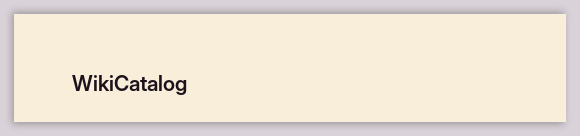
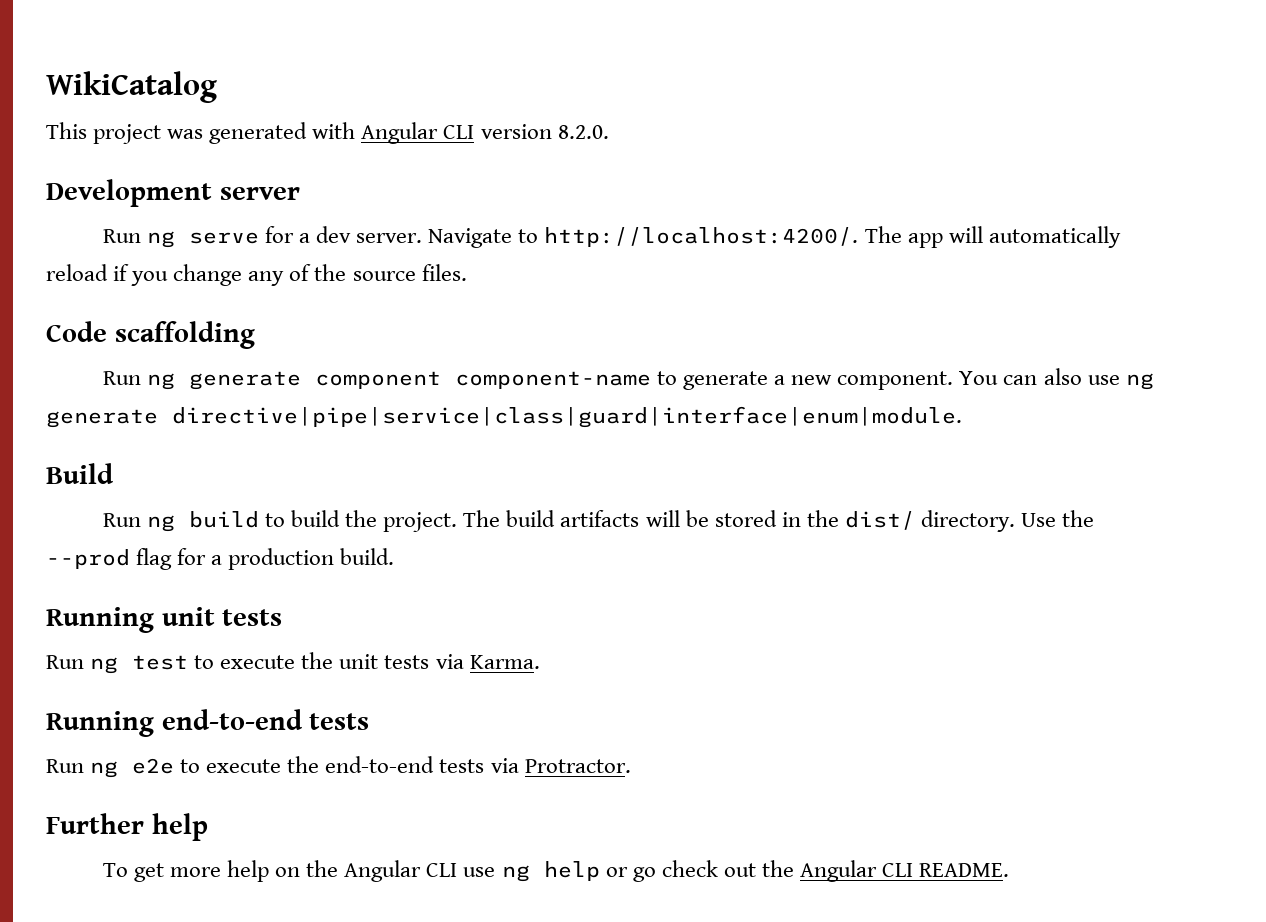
+ This project was generated with Angular CLI version 8.2.0.
+ Development server
+ Run ng serve for a dev server. Navigate to http://localhost:4200/. The app will automatically reload if you change any of the source files.
+ Code scaffolding
+ Run ng generate component component-name to generate a new component. You can also use ng generate directive|pipe|service|class|guard|interface|enum|module.
+ Build
+ Run ng build to build the project. The build artifacts will be stored in the dist/ directory. Use the --prod flag for a production build.
+ Running unit tests
+ Run ng test to execute the unit tests via Karma.
+ Running end-to-end tests
+ Run ng e2e to execute the end-to-end tests via Protractor.
+ Further help
+ To get more help on the Angular CLI use ng help or go check out the Angular CLI README.

